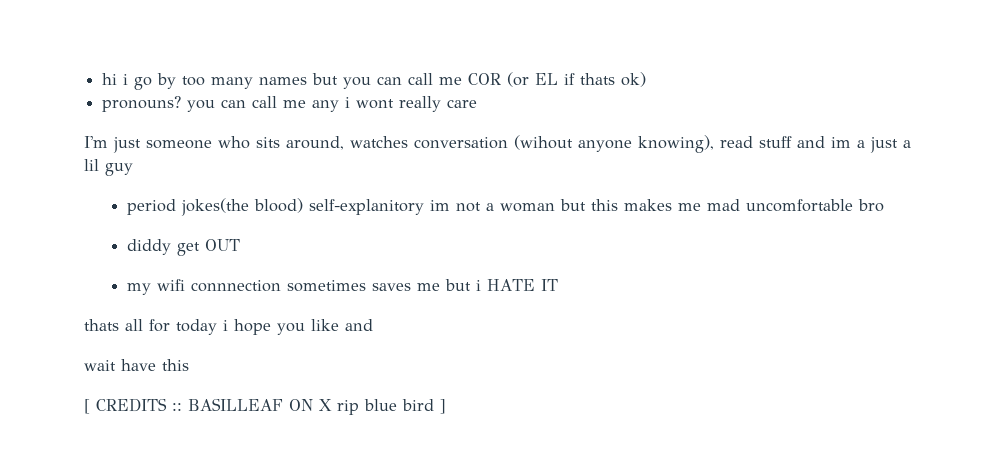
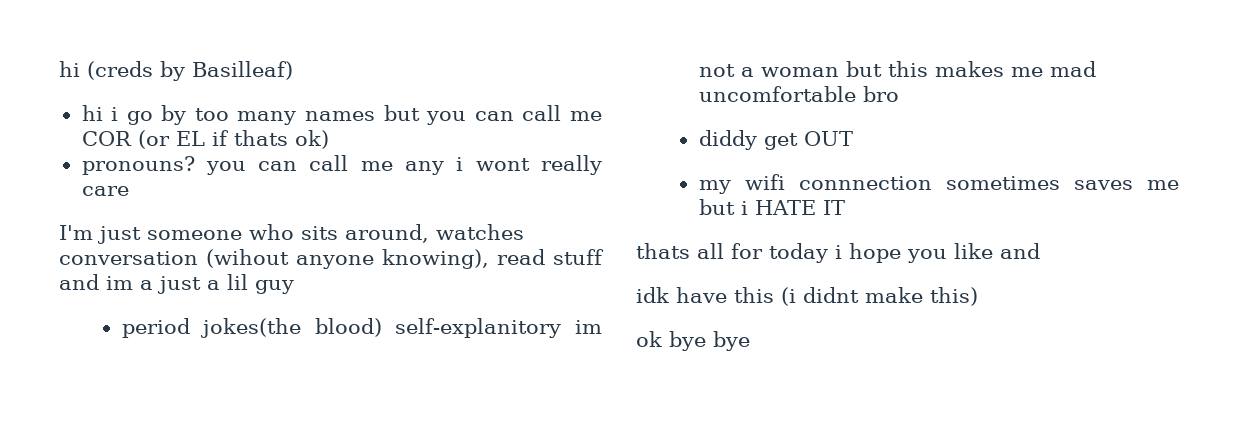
+ hi (creds by Basilleaf)
- wait have this
- [ CREDITS :: BASILLEAF ON X rip blue bird ]
+ idk have this (i didnt make this)
+ ok bye bye

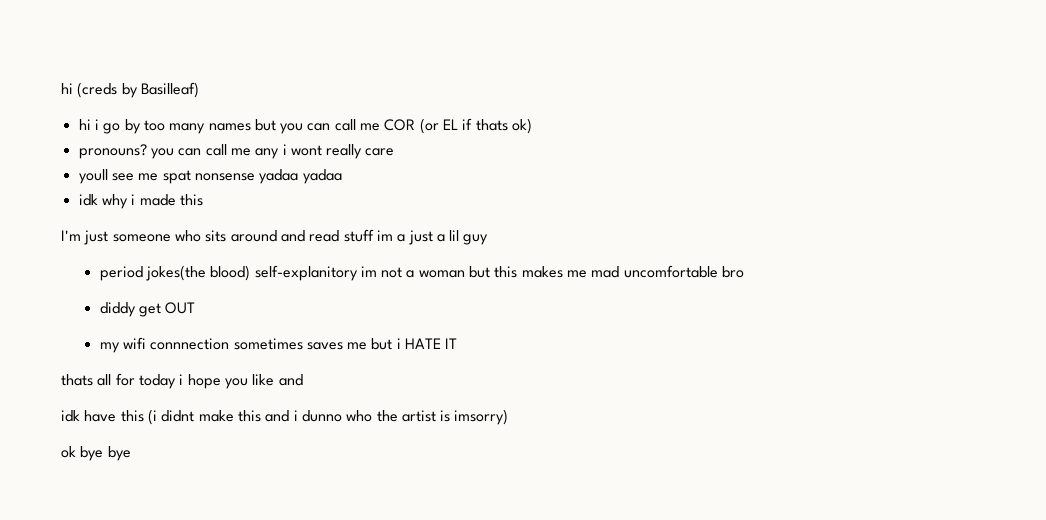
+ youll see me spat nonsense yadaa yadaa
+ idk why i made this
- I'm just someone who sits around, watches conversation (wihout anyone knowing), read stuff and im a just a lil guy
+ I'm just someone who sits around and read stuff im a just a lil guy
- idk have this (i didnt make this)
+ idk have this (i didnt make this and i dunno who the artist is imsorry)

